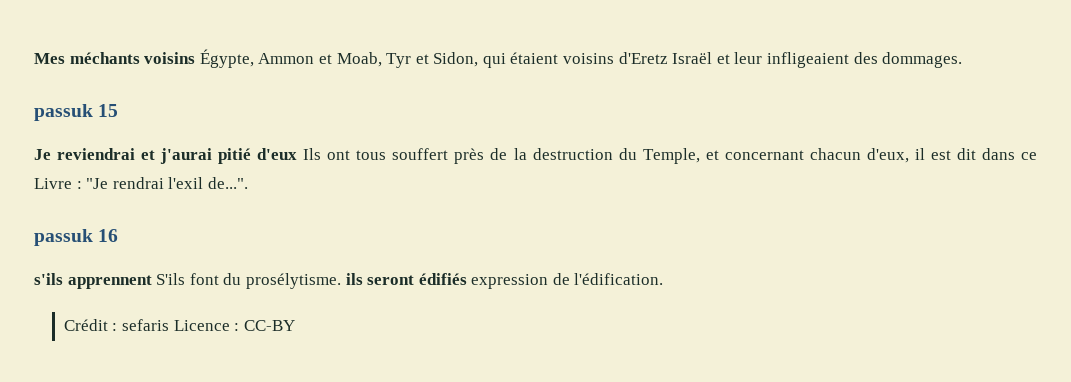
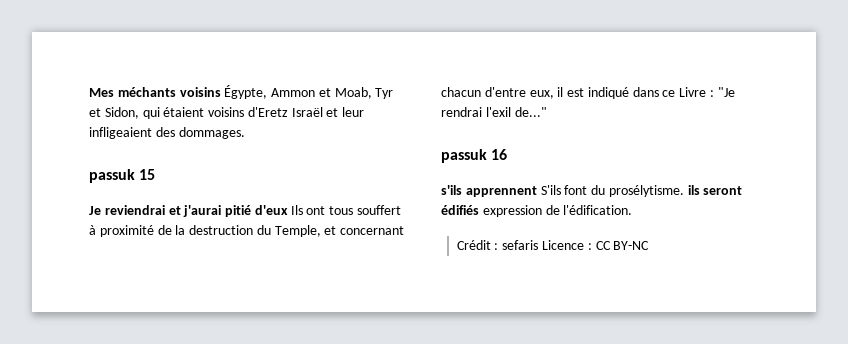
- Je reviendrai et j'aurai pitié d'eux Ils ont tous souffert près de la destruction du Temple, et concernant chacun d'eux, il est dit dans ce Livre : "Je rendrai l'exil de...".
+ Je reviendrai et j'aurai pitié d'eux Ils ont tous souffert à proximité de la destruction du Temple, et concernant chacun d'entre eux, il est indiqué dans ce Livre : "Je rendrai l'exil de..."
- Crédit : sefaris Licence : CC-BY
+ Crédit : sefaris Licence : CC BY-NC

